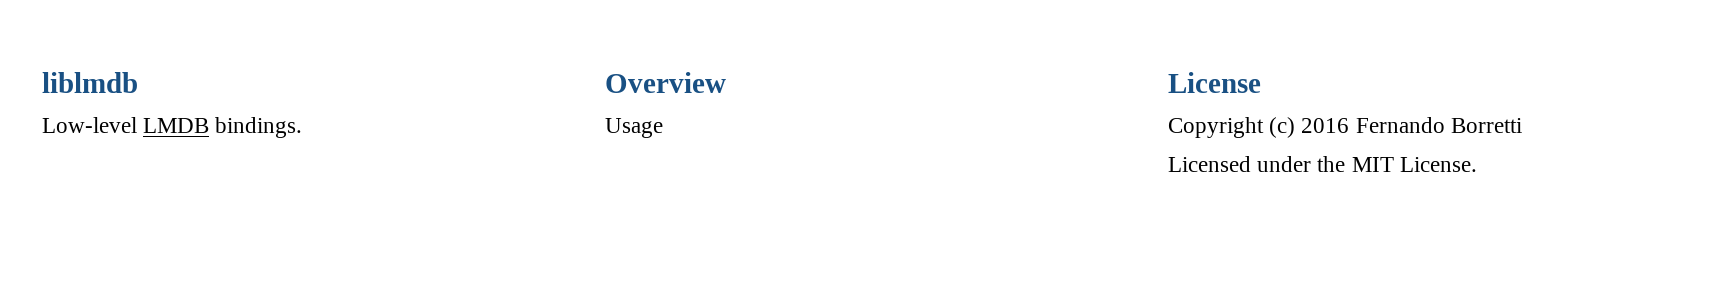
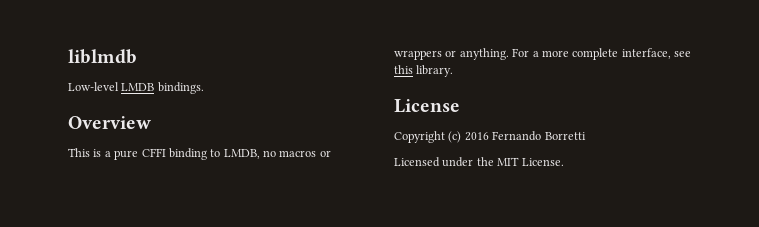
- Usage
+ This is a pure CFFI binding to LMDB, no macros or wrappers or anything. For a more complete interface, see this library.

